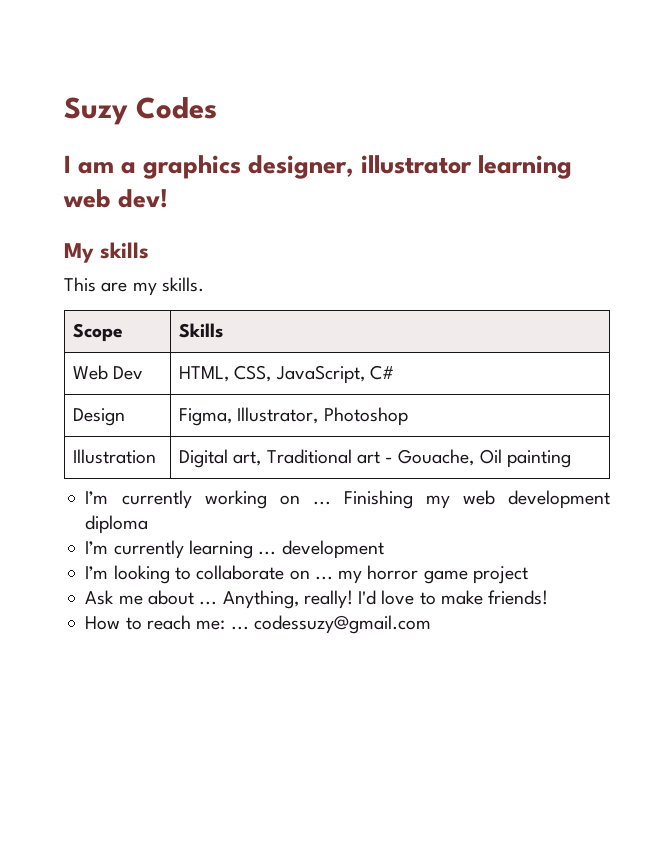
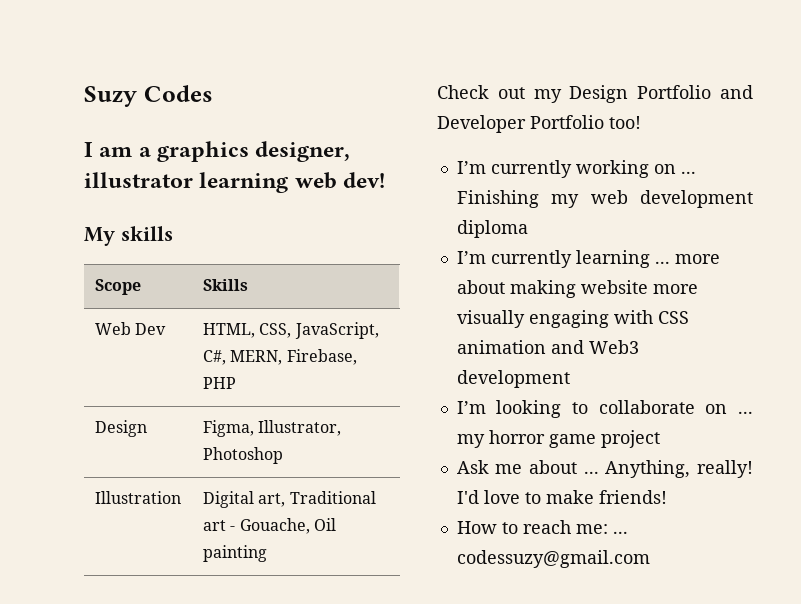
- This are my skills.
- Web Dev | HTML, CSS, JavaScript, C#
+ Web Dev | HTML, CSS, JavaScript, C#, MERN, Firebase, PHP
+ Check out my Design Portfolio and Developer Portfolio too!
- I’m currently learning ... development
+ I’m currently learning ... more about making website more visually engaging with CSS animation and Web3 development

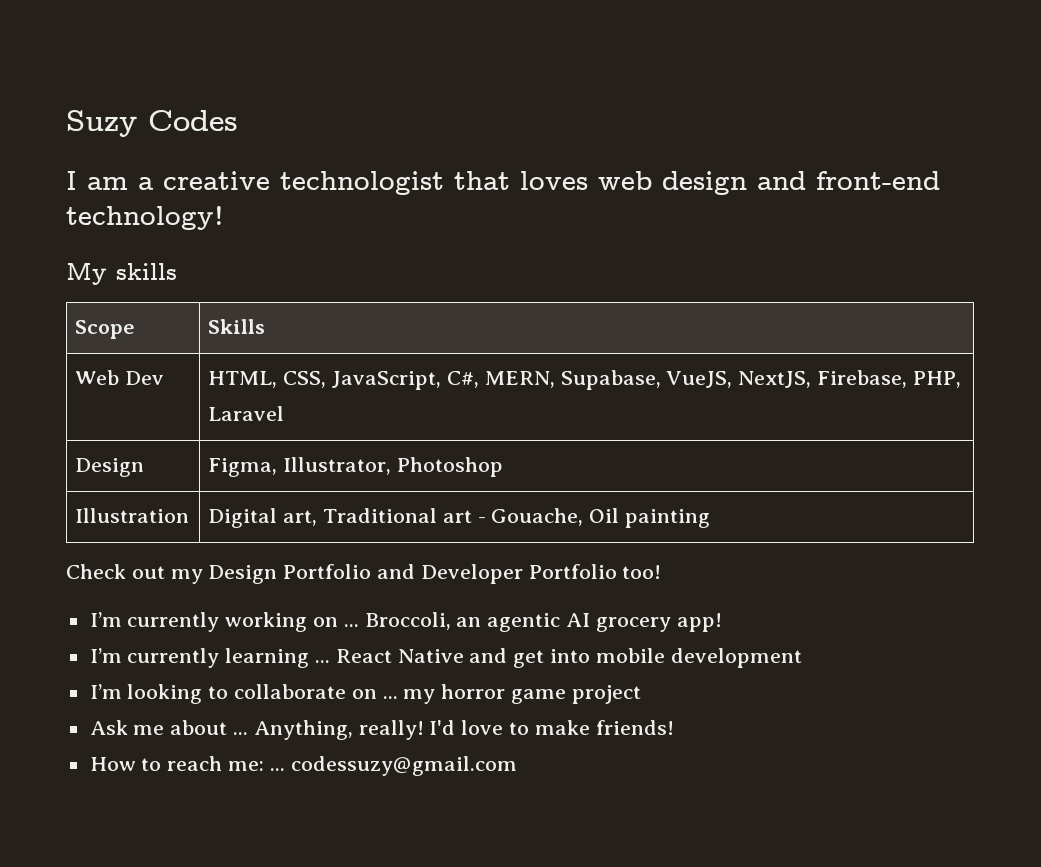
- I am a graphics designer, illustrator learning web dev!
+ I am a creative technologist that loves web design and front-end technology!
- Web Dev | HTML, CSS, JavaScript, C#, MERN, Firebase, PHP
+ Web Dev | HTML, CSS, JavaScript, C#, MERN, Supabase, VueJS, NextJS, Firebase, PHP, Laravel
- Finishing my web development diploma
- I’m currently learning ... more about making website more visually engaging with CSS animation and Web3 development
+ Broccoli, an agentic AI grocery app!
+ I’m currently learning ... React Native and get into mobile development

